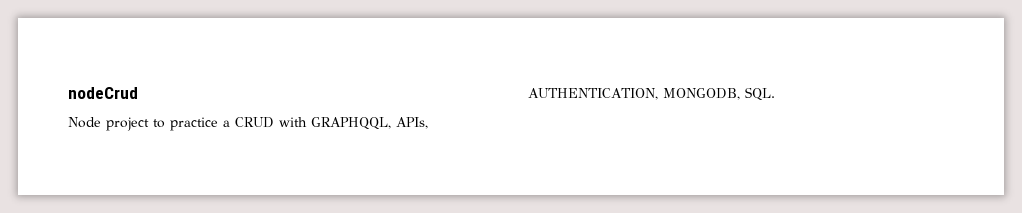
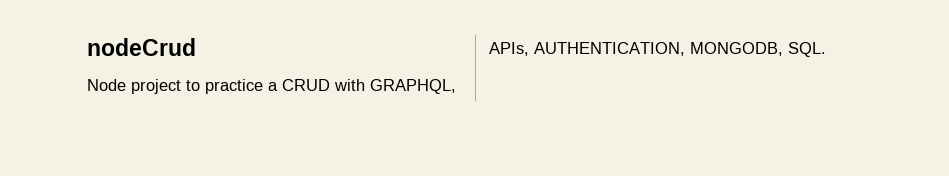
- Node project to practice a CRUD with GRAPHQQL, APIs, AUTHENTICATION, MONGODB, SQL.
+ Node project to practice a CRUD with GRAPHQL, APIs, AUTHENTICATION, MONGODB, SQL.

